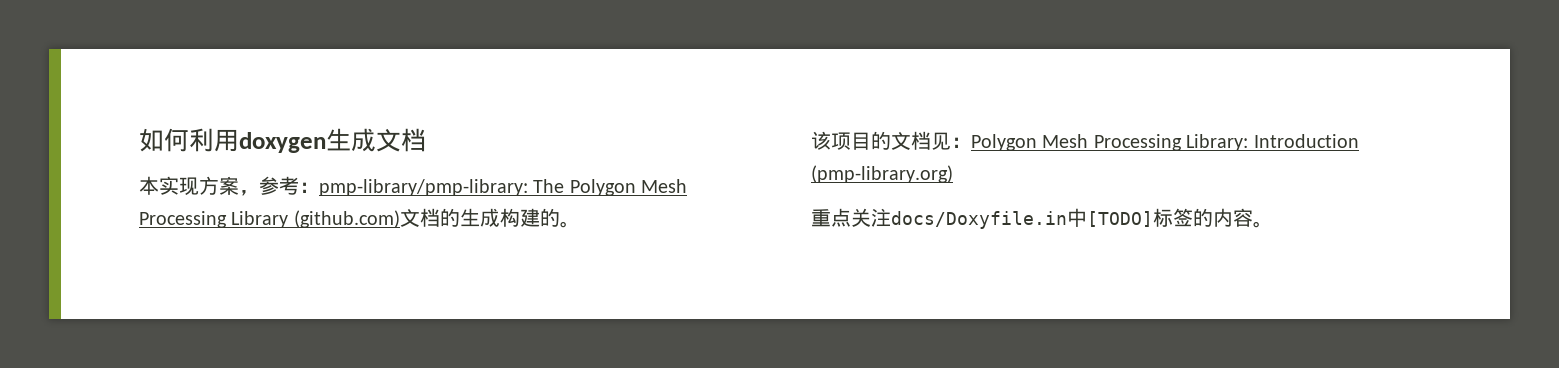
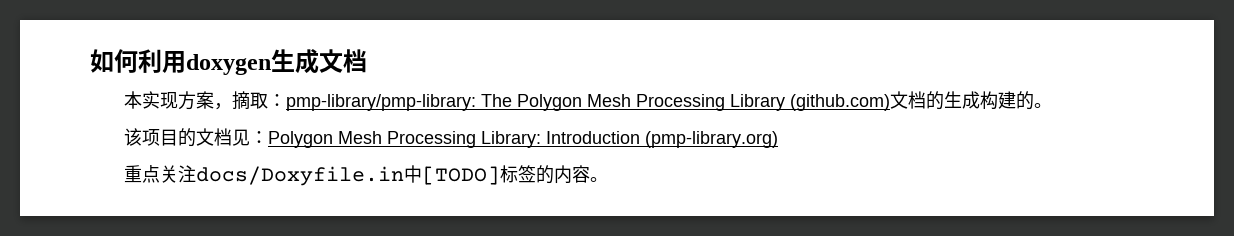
- 本实现方案，参考：pmp-library/pmp-library: The Polygon Mesh Processing Library (github.com)文档的生成构建的。
+ 本实现方案，摘取：pmp-library/pmp-library: The Polygon Mesh Processing Library (github.com)文档的生成构建的。

